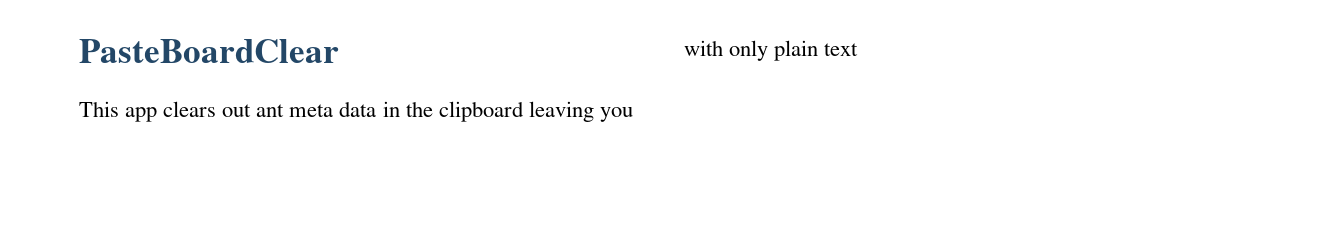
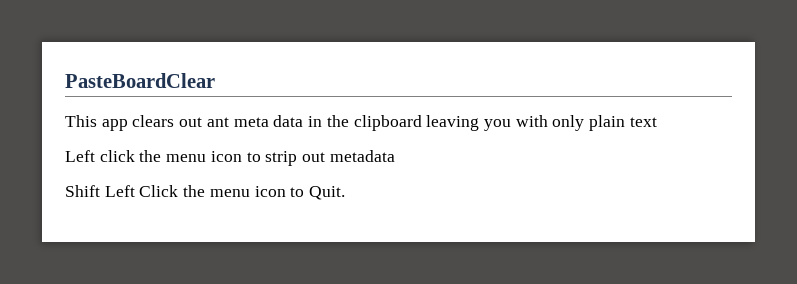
+ Left click the menu icon to strip out metadata
+ Shift Left Click the menu icon to Quit.

